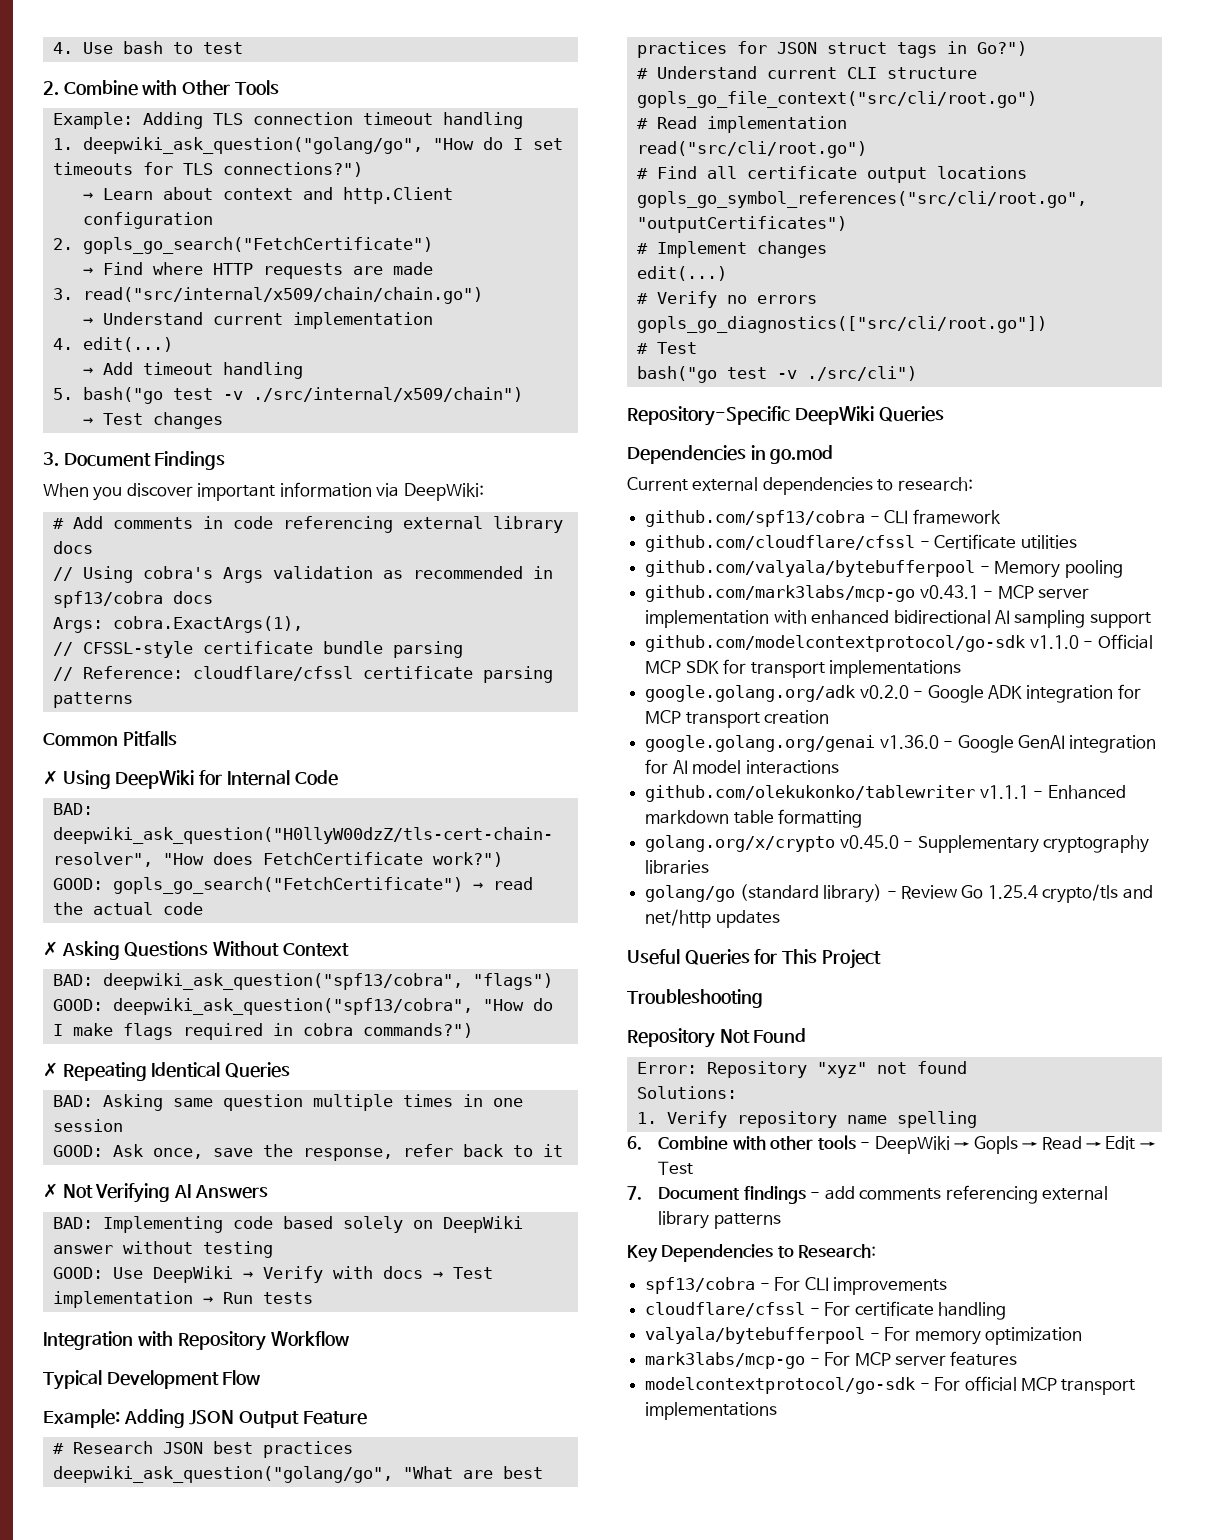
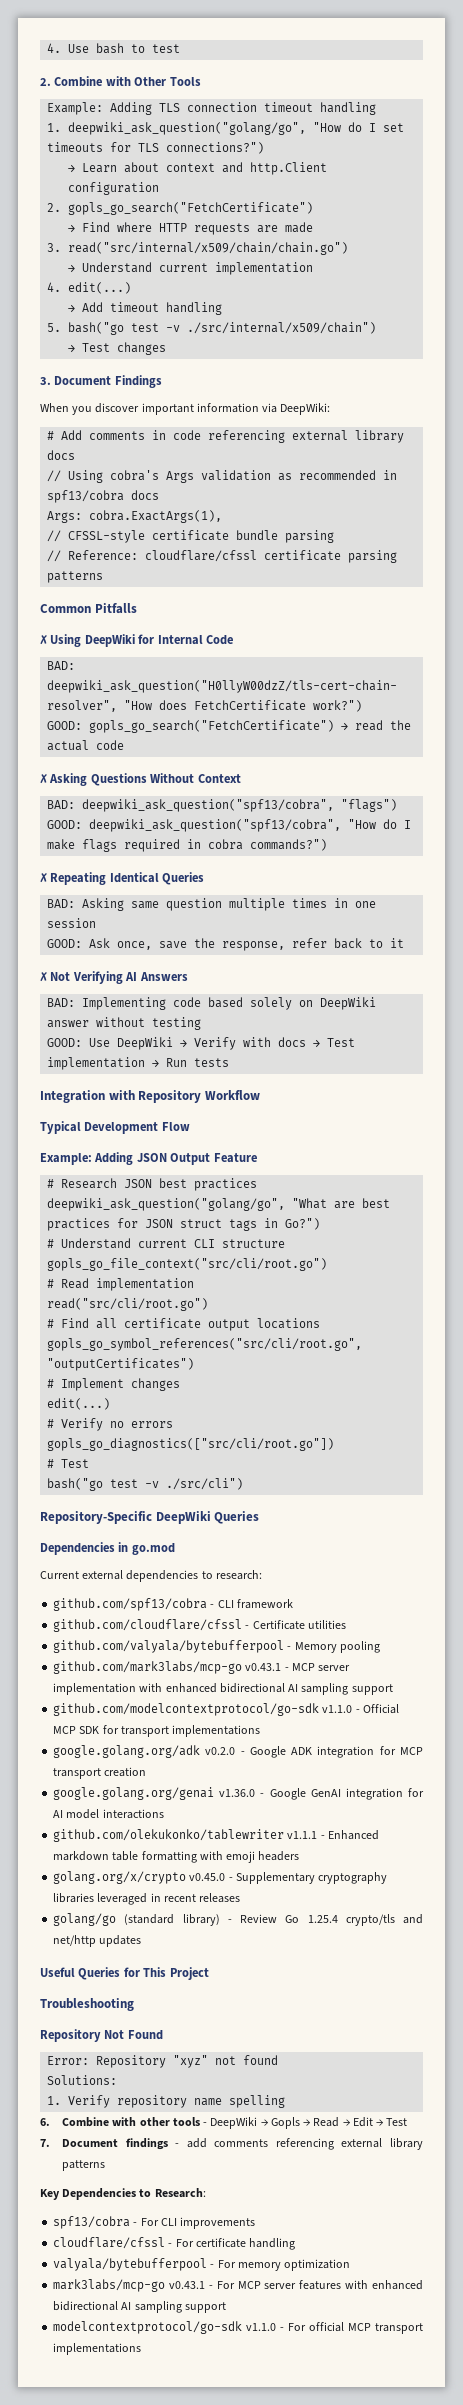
- github.com/olekukonko/tablewriter v1.1.1 - Enhanced markdown table formatting
+ github.com/olekukonko/tablewriter v1.1.1 - Enhanced markdown table formatting with emoji headers
- golang.org/x/crypto v0.45.0 - Supplementary cryptography libraries
+ golang.org/x/crypto v0.45.0 - Supplementary cryptography libraries leveraged in recent releases
- mark3labs/mcp-go - For MCP server features
+ mark3labs/mcp-go v0.43.1 - For MCP server features with enhanced bidirectional AI sampling support
- modelcontextprotocol/go-sdk - For official MCP transport implementations
+ modelcontextprotocol/go-sdk v1.1.0 - For official MCP transport implementations

